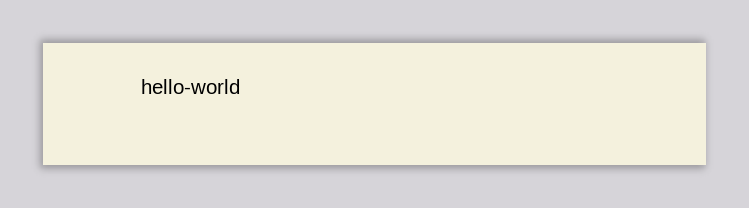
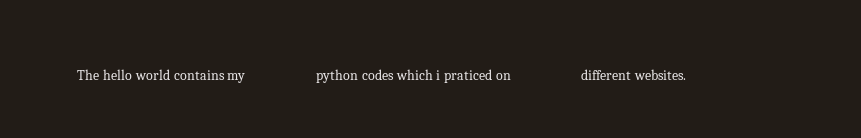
- hello-world
+ The hello world contains my python codes which i praticed on different websites.

